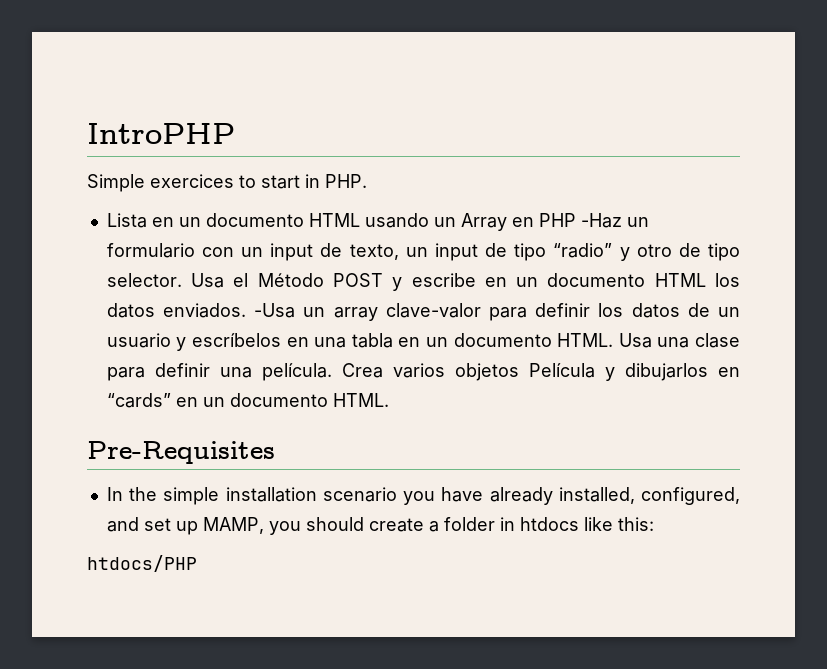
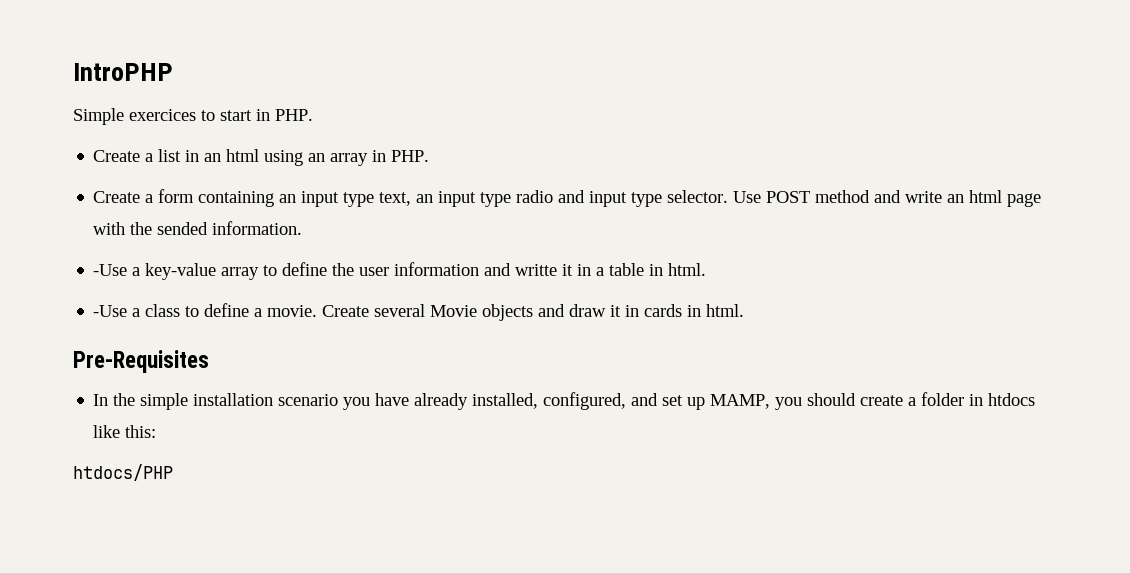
- Lista en un documento HTML usando un Array en PHP -Haz un formulario con un input de texto, un input de tipo “radio” y otro de tipo selector. Usa el Método POST y escribe en un documento HTML los datos enviados. -Usa un array clave-valor para definir los datos de un usuario y escríbelos en una tabla en un documento HTML. Usa una clase para definir una película. Crea varios objetos Película y dibujarlos en “cards” en un documento HTML.
+ Create a list in an html using an array in PHP.
+ Create a form containing an input type text, an input type radio and input type selector. Use POST method and write an html page with the sended information.
+ -Use a key-value array to define the user information and writte it in a table in html.
+ -Use a class to define a movie. Create several Movie objects and draw it in cards in html.

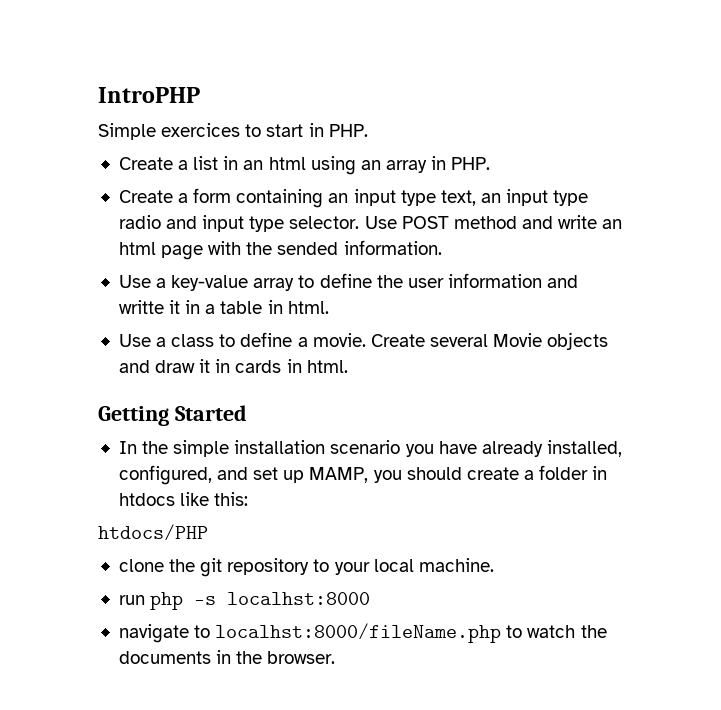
- -Use a key-value array to define the user information and writte it in a table in html.
+ Use a key-value array to define the user information and writte it in a table in html.
- -Use a class to define a movie.
+ Use a class to define a movie.
- Pre-Requisites
+ Getting Started
+ clone the git repository to your local machine.
+ run php -s localhst:8000
+ navigate to localhst:8000/fileName.php to watch the documents in the browser.

